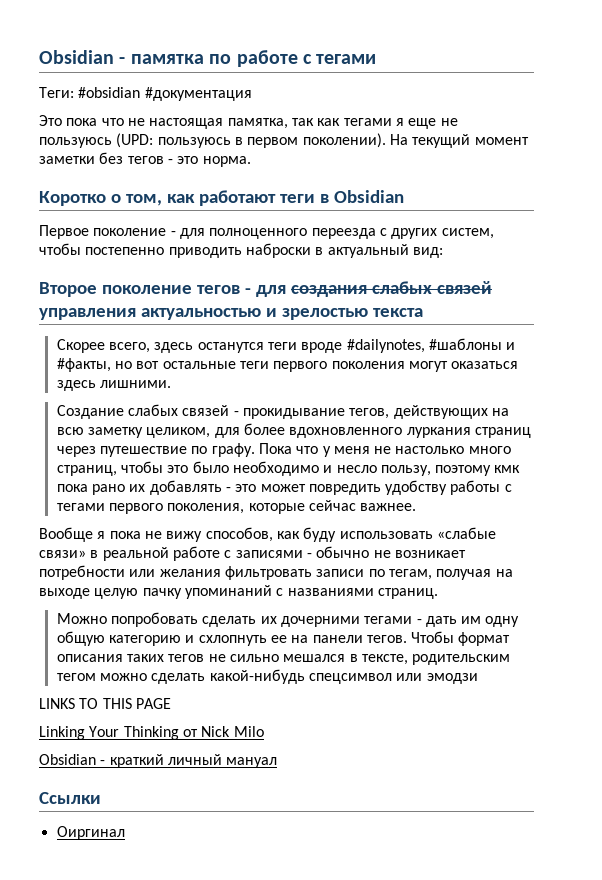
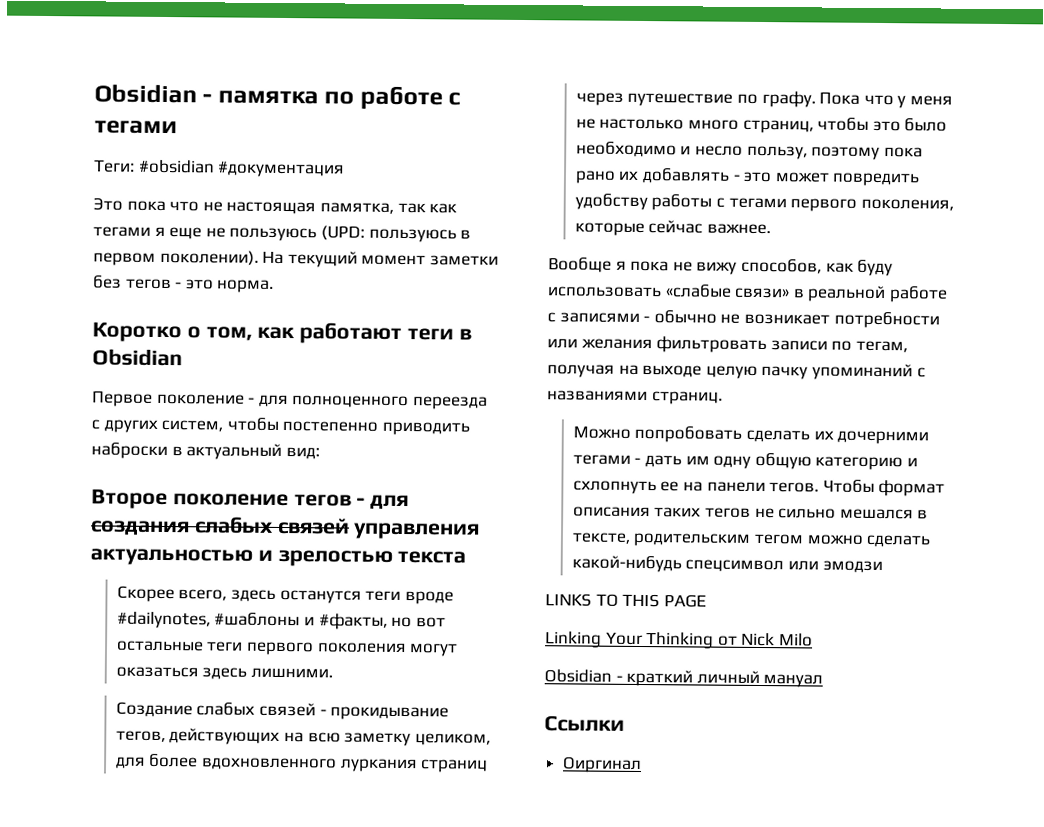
- Пока что у меня не настолько много страниц, чтобы это было необходимо и несло пользу, поэтому кмк пока рано их добавлять - это может повредить удобству работы с тегами первого поколения, которые сейчас важнее.
+ Пока что у меня не настолько много страниц, чтобы это было необходимо и несло пользу, поэтому пока рано их добавлять - это может повредить удобству работы с тегами первого поколения, которые сейчас важнее.

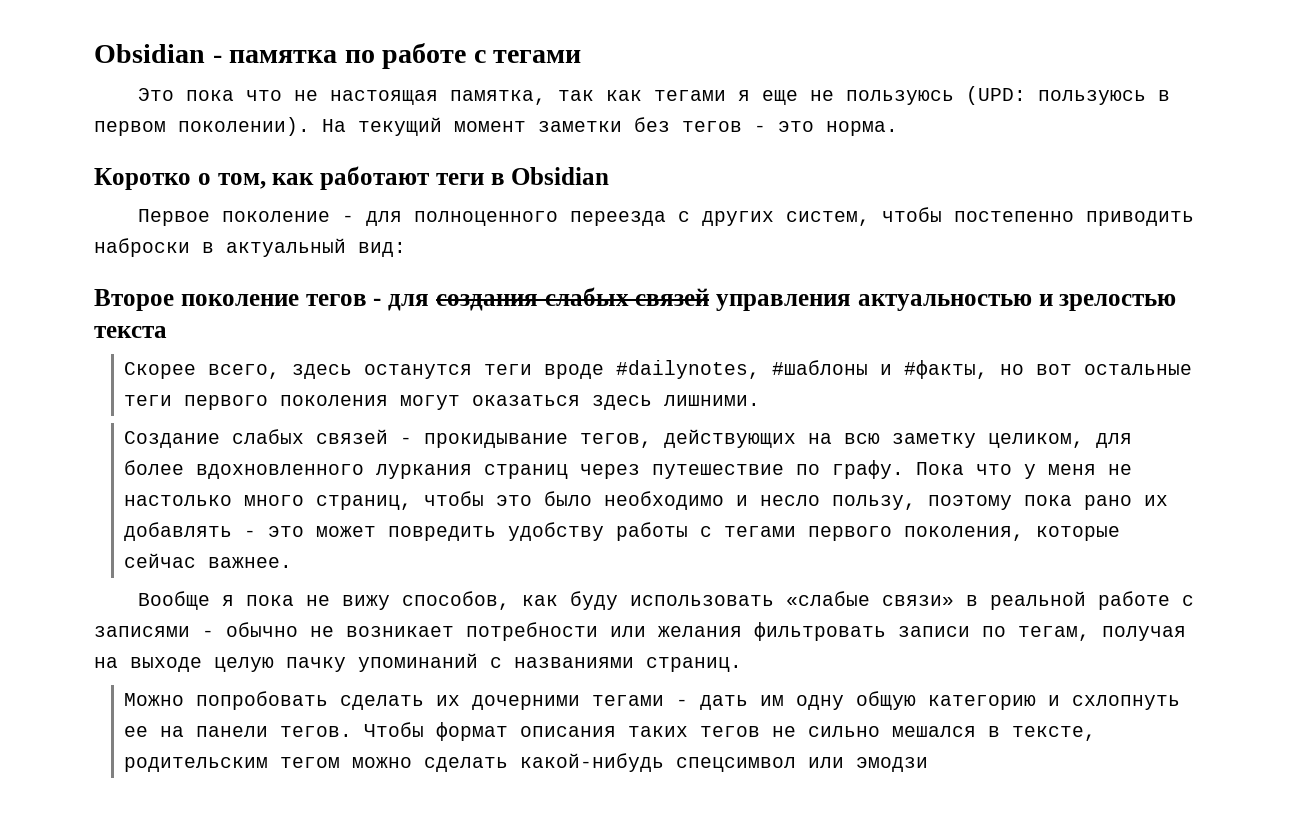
- Теги: #obsidian #документация
- LINKS TO THIS PAGE
- Linking Your Thinking от Nick Milo
- Obsidian - краткий личный мануал
- Ссылки
- Оиргинал

